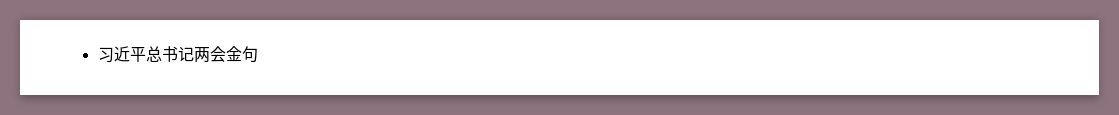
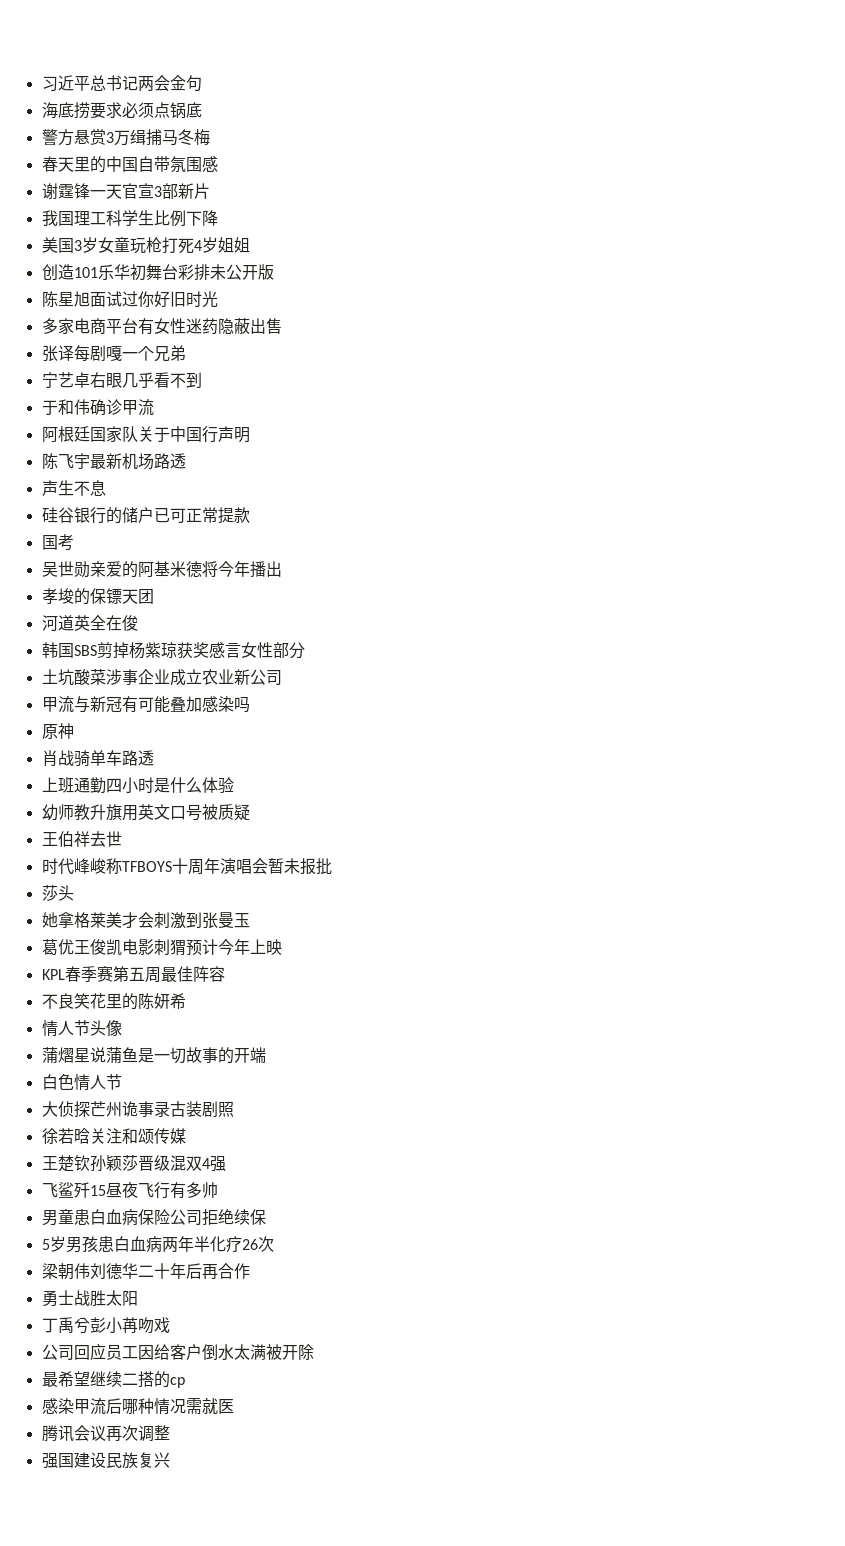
+ 海底捞要求必须点锅底
+ 警方悬赏3万缉捕马冬梅
+ 春天里的中国自带氛围感
+ 谢霆锋一天官宣3部新片
+ 我国理工科学生比例下降
+ 美国3岁女童玩枪打死4岁姐姐
+ 创造101乐华初舞台彩排未公开版
+ 陈星旭面试过你好旧时光
+ 多家电商平台有女性迷药隐蔽出售
+ 张译每剧嘎一个兄弟
+ 宁艺卓右眼几乎看不到
+ 于和伟确诊甲流
+ 阿根廷国家队关于中国行声明
+ 陈飞宇最新机场路透
+ 声生不息
+ 硅谷银行的储户已可正常提款
+ 国考
+ 吴世勋亲爱的阿基米德将今年播出
+ 孝埈的保镖天团
+ 河道英全在俊
+ 韩国SBS剪掉杨紫琼获奖感言女性部分
+ 土坑酸菜涉事企业成立农业新公司
+ 甲流与新冠有可能叠加感染吗
+ 原神
+ 肖战骑单车路透
+ 上班通勤四小时是什么体验
+ 幼师教升旗用英文口号被质疑
+ 王伯祥去世
+ 时代峰峻称TFBOYS十周年演唱会暂未报批
+ 莎头
+ 她拿格莱美才会刺激到张曼玉
+ 葛优王俊凯电影刺猬预计今年上映
+ KPL春季赛第五周最佳阵容
+ 不良笑花里的陈妍希
+ 情人节头像
+ 蒲熠星说蒲鱼是一切故事的开端
+ 白色情人节
+ 大侦探芒州诡事录古装剧照
+ 徐若晗关注和颂传媒
+ 王楚钦孙颖莎晋级混双4强
+ 飞鲨歼15昼夜飞行有多帅
+ 男童患白血病保险公司拒绝续保
+ 5岁男孩患白血病两年半化疗26次
+ 梁朝伟刘德华二十年后再合作
+ 勇士战胜太阳
+ 丁禹兮彭小苒吻戏
+ 公司回应员工因给客户倒水太满被开除
+ 最希望继续二搭的cp
+ 感染甲流后哪种情况需就医
+ 腾讯会议再次调整
+ 强国建设民族复兴

